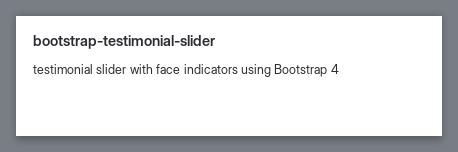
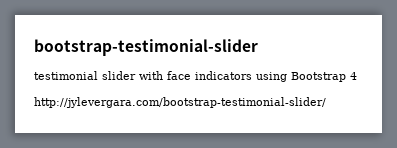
+ http://jylevergara.com/bootstrap-testimonial-slider/

